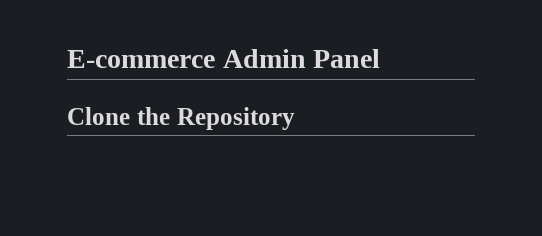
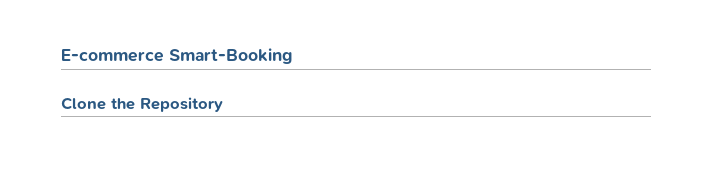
- E-commerce Admin Panel
+ E-commerce Smart-Booking

